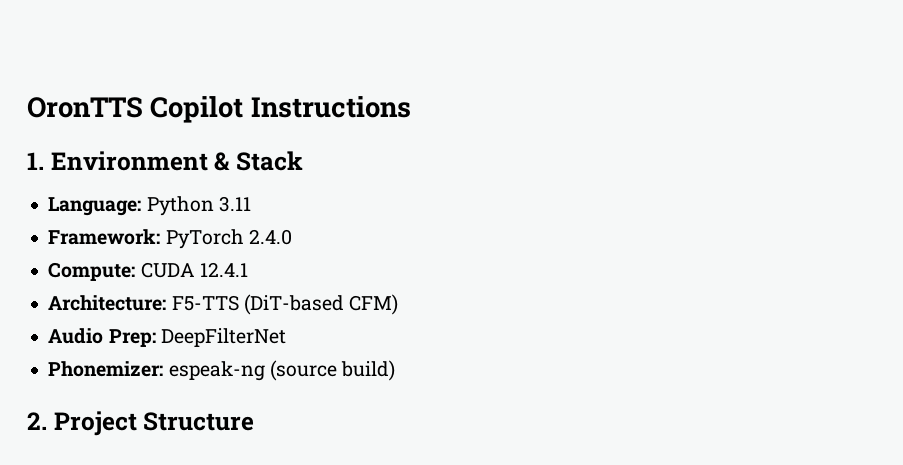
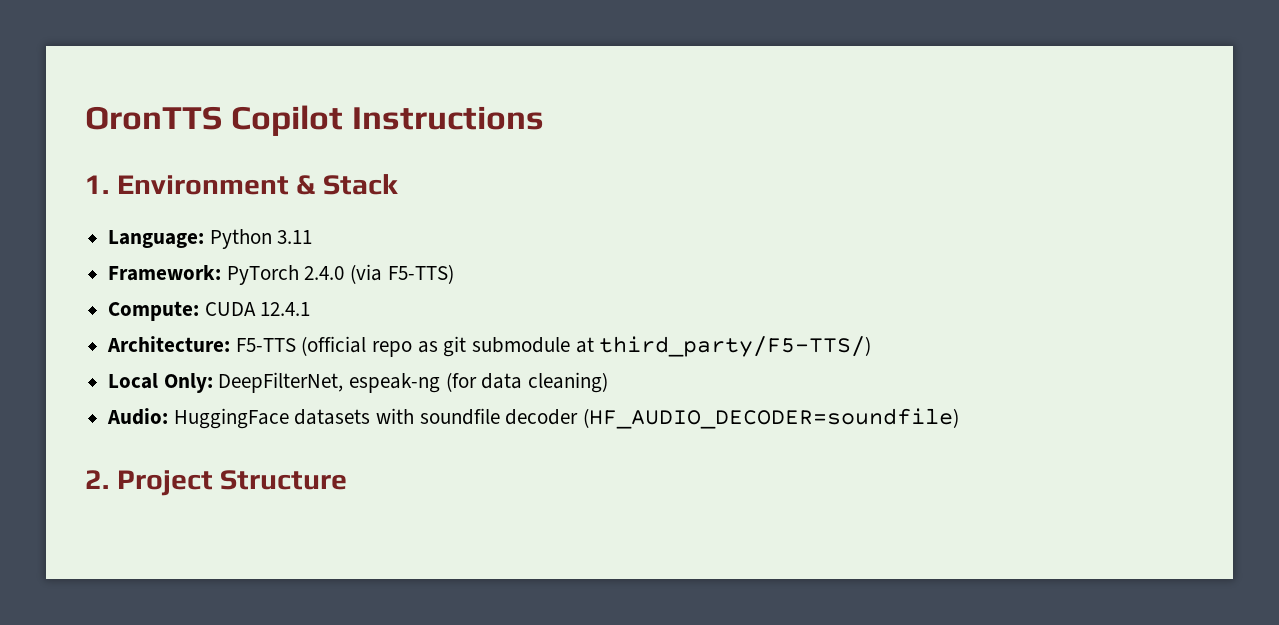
- Framework: PyTorch 2.4.0
+ Framework: PyTorch 2.4.0 (via F5-TTS)
- Architecture: F5-TTS (DiT-based CFM)
- Audio Prep: DeepFilterNet
- Phonemizer: espeak-ng (source build)
+ Architecture: F5-TTS (official repo as git submodule at third_party/F5-TTS/)
+ Local Only: DeepFilterNet, espeak-ng (for data cleaning)
+ Audio: HuggingFace datasets with soundfile decoder (HF_AUDIO_DECODER=soundfile)

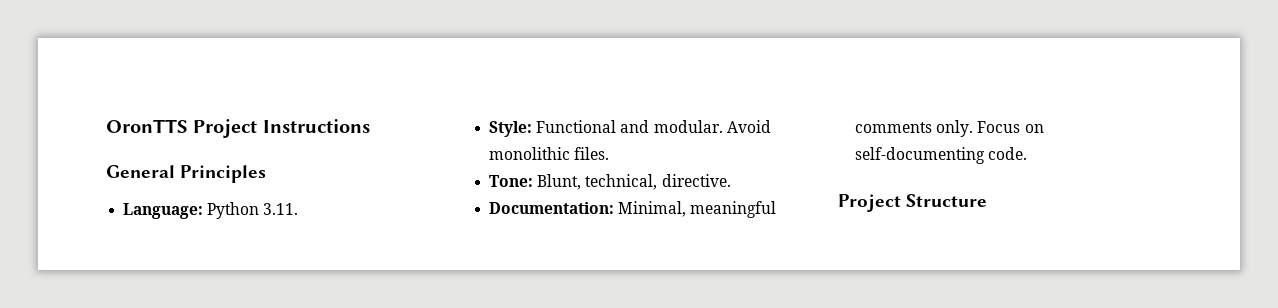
- OronTTS Copilot Instructions
+ OronTTS Project Instructions
- 1. Environment & Stack
- Language: Python 3.11
- Framework: PyTorch 2.4.0 (via F5-TTS)
- Compute: CUDA 12.4.1
- Architecture: F5-TTS (official repo as git submodule at third_party/F5-TTS/)
- Local Only: DeepFilterNet, espeak-ng (for data cleaning)
- Audio: HuggingFace datasets with soundfile decoder (HF_AUDIO_DECODER=soundfile)
- 2. Project Structure
+ General Principles
+ Language: Python 3.11.
+ Style: Functional and modular. Avoid monolithic files.
+ Tone: Blunt, technical, directive.
+ Documentation: Minimal, meaningful comments only. Focus on self-documenting code.
+ Project Structure

